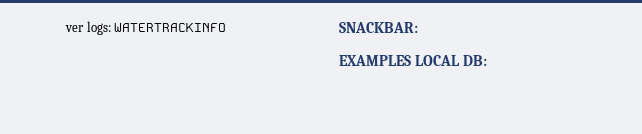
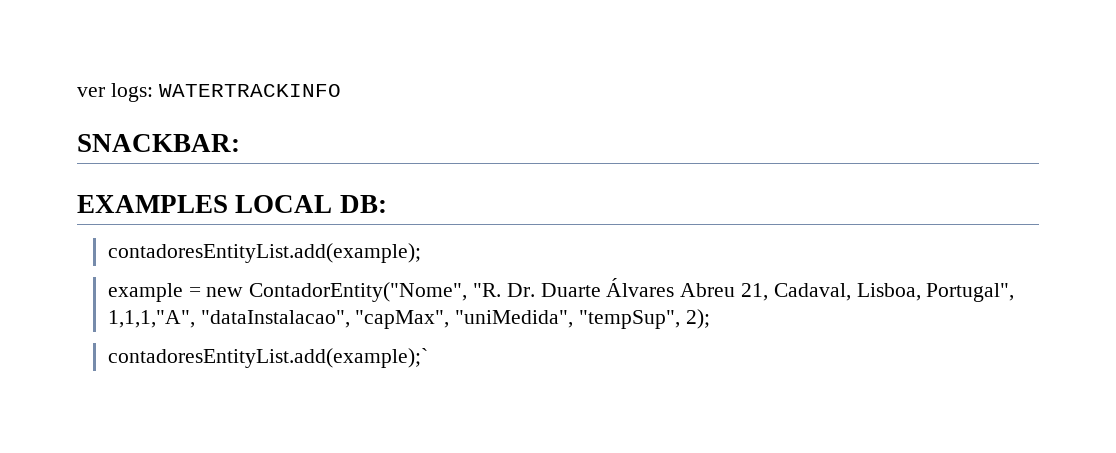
+ contadoresEntityList.add(example);
+ example = new ContadorEntity("Nome", "R. Dr. Duarte Álvares Abreu 21, Cadaval, Lisboa, Portugal", 1,1,1,"A", "dataInstalacao", "capMax", "uniMedida", "tempSup", 2);
+ contadoresEntityList.add(example);`

